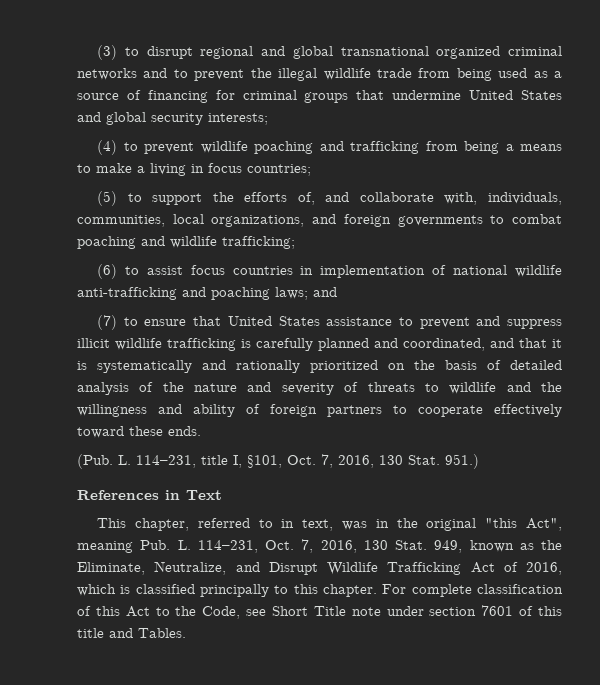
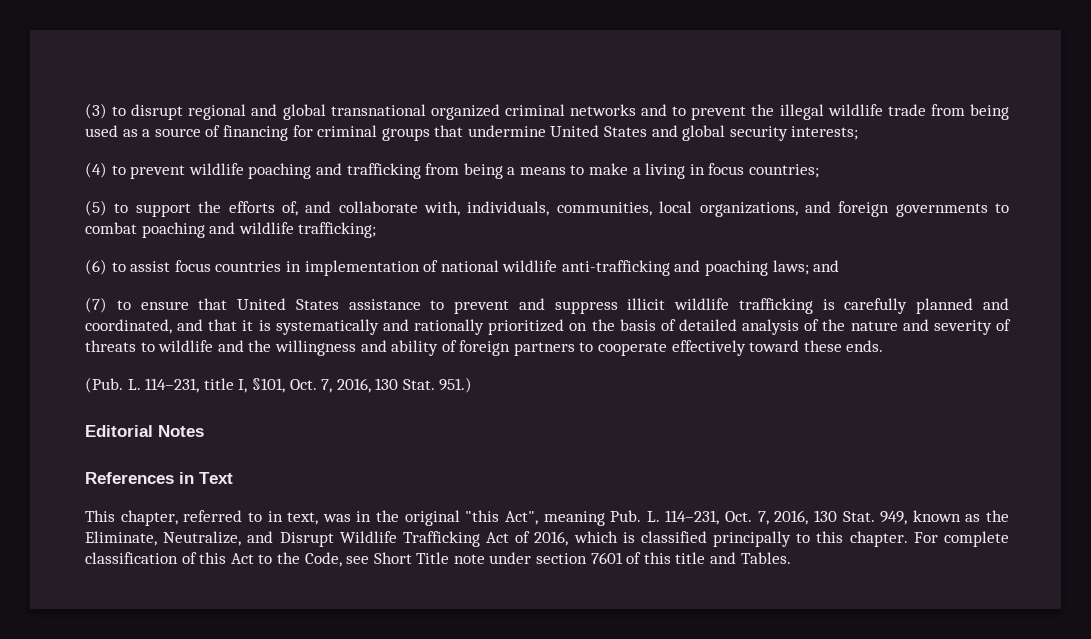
+ Editorial Notes

